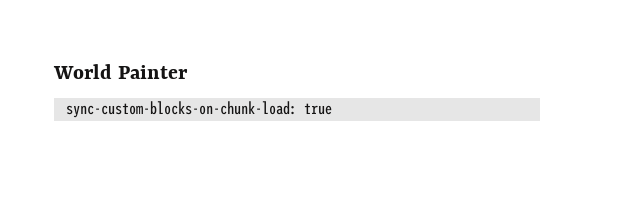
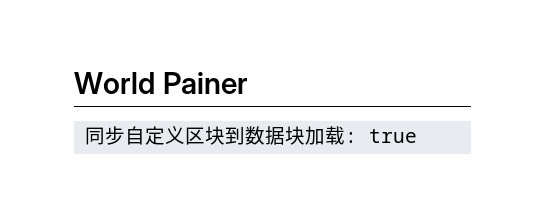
- World Painter
- sync-custom-blocks-on-chunk-load: true
+ World Painer
+ 同步自定义区块到数据块加载: true

